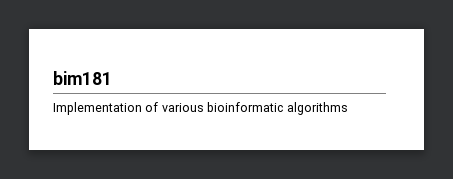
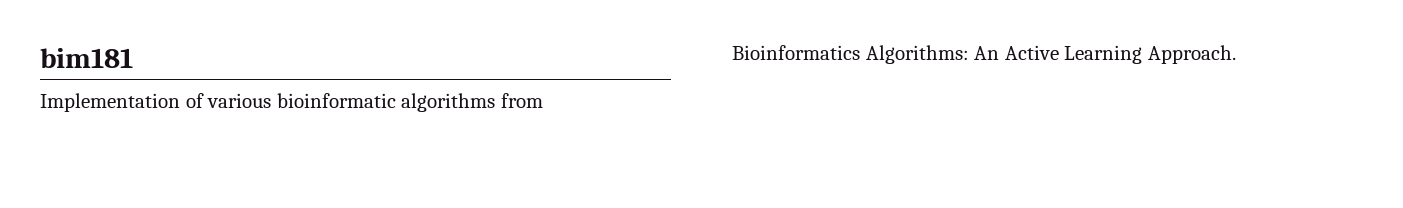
- Implementation of various bioinformatic algorithms
+ Implementation of various bioinformatic algorithms from Bioinformatics Algorithms: An Active Learning Approach.

